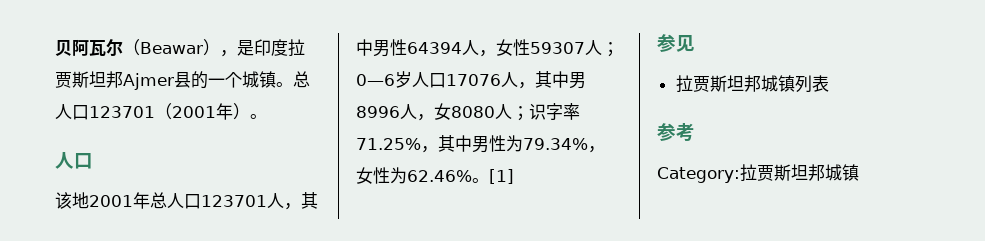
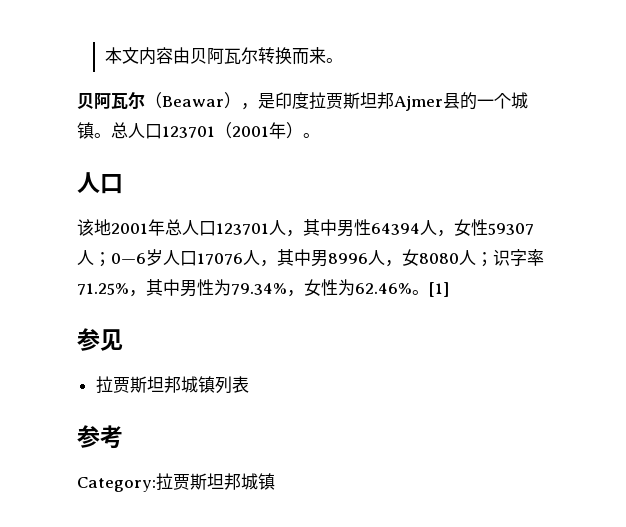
+ 本文内容由贝阿瓦尔转换而来。

